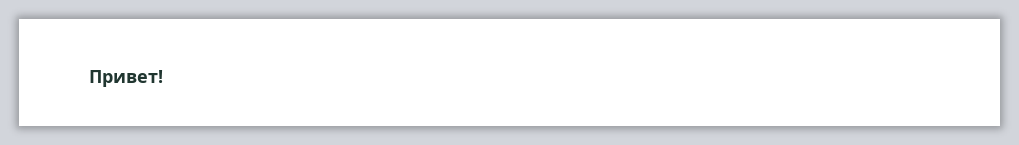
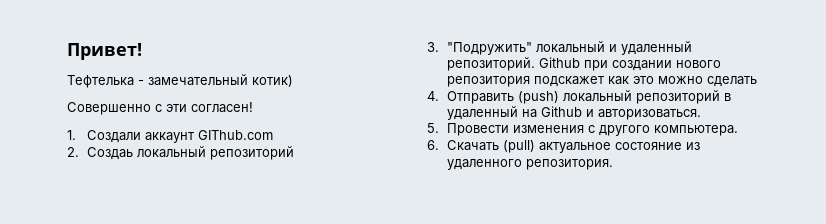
+ Тефтелька - замечательный котик)
+ Совершенно с эти согласен!
+ 1. Создали аккаунт GIThub.com
+ 2. Создаь локальный репозиторий
+ 3. "Подружить" локальный и удаленный репозиторий. Github при создании нового репозитория подскажет как это можно сделать
+ 4. Отправить (push) локальный репозиторий в удаленный на Github и авторизоваться.
+ 5. Провести изменения с другого компьютера.
+ 6. Скачать (pull) актуальное состояние из удаленного репозитория.

